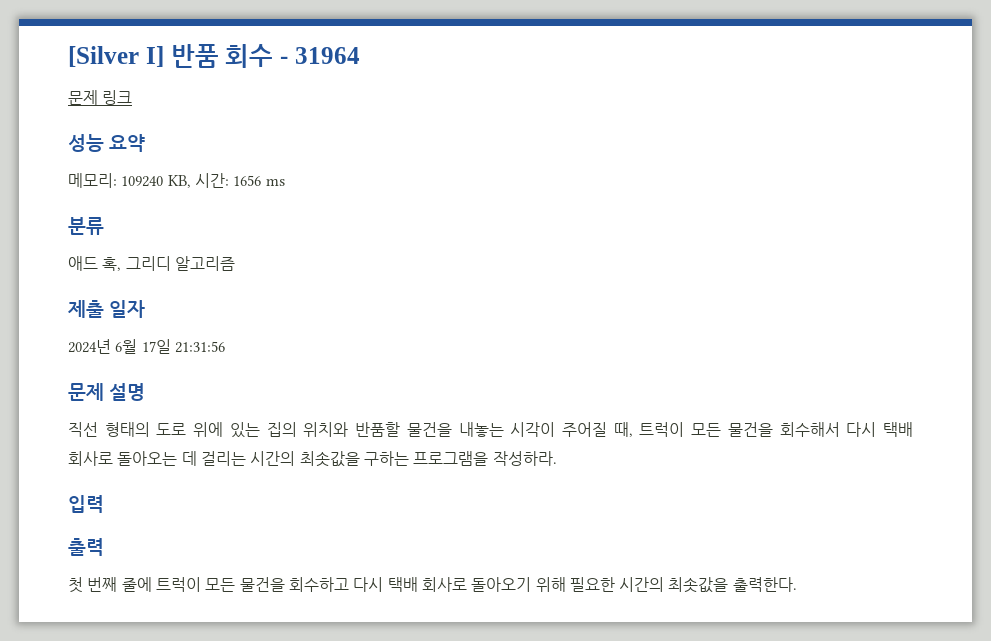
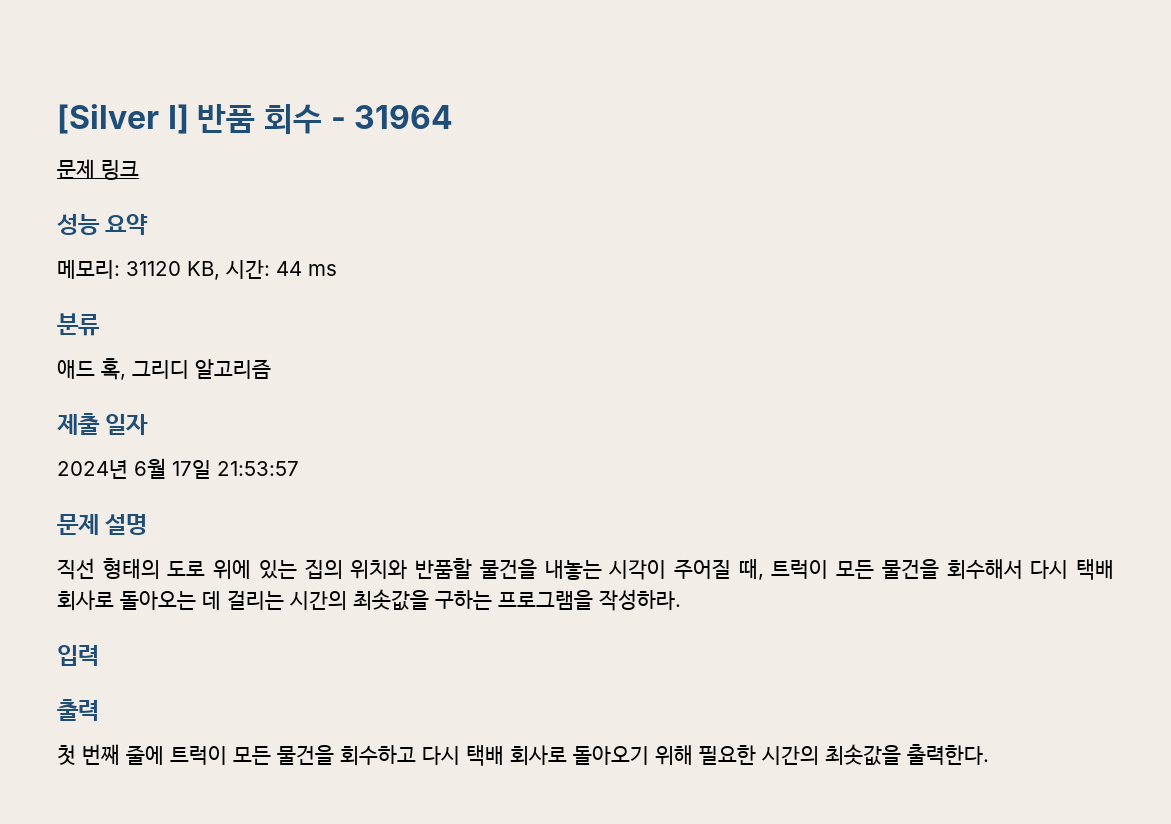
- 메모리: 109240 KB, 시간: 1656 ms
+ 메모리: 31120 KB, 시간: 44 ms
- 2024년 6월 17일 21:31:56
+ 2024년 6월 17일 21:53:57

